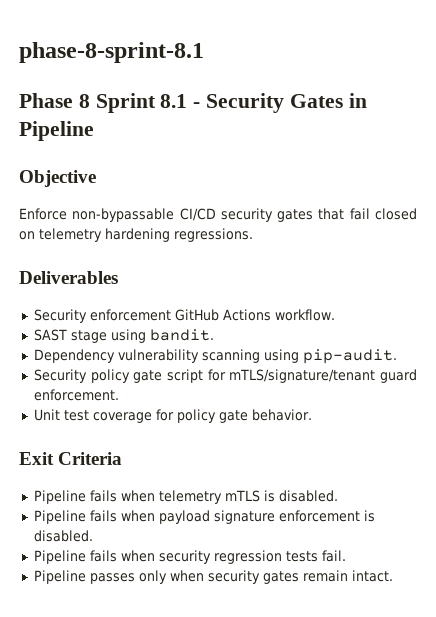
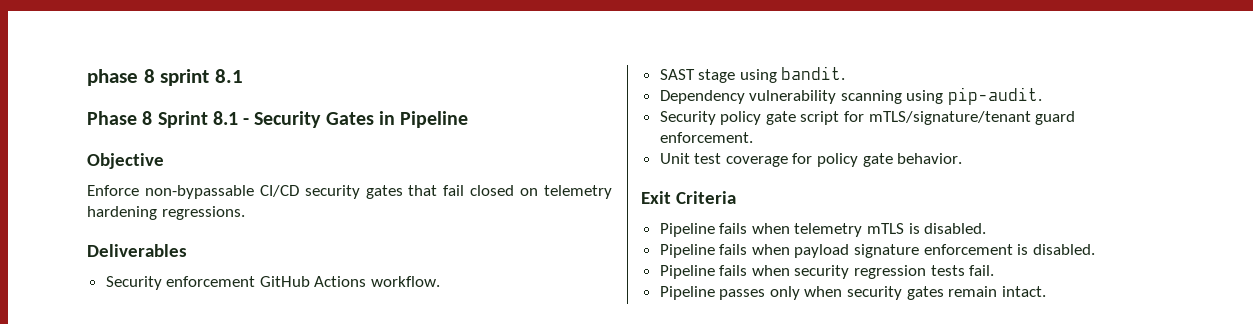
- phase-8-sprint-8.1
+ phase 8 sprint 8.1

